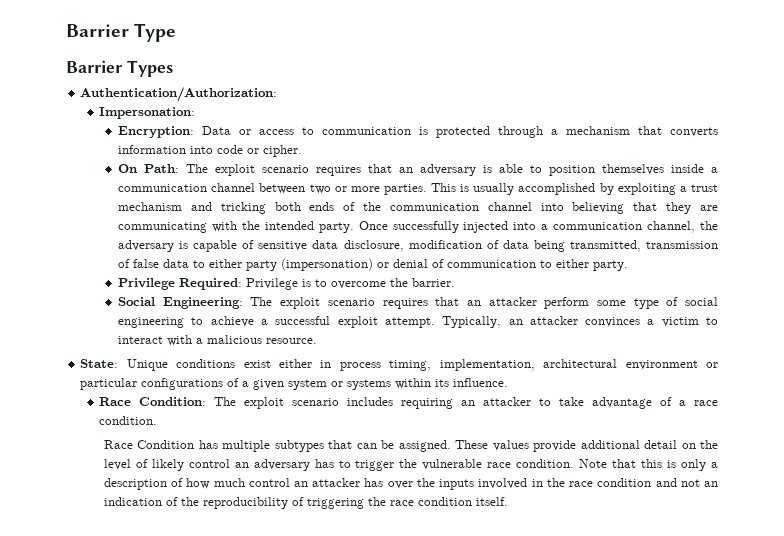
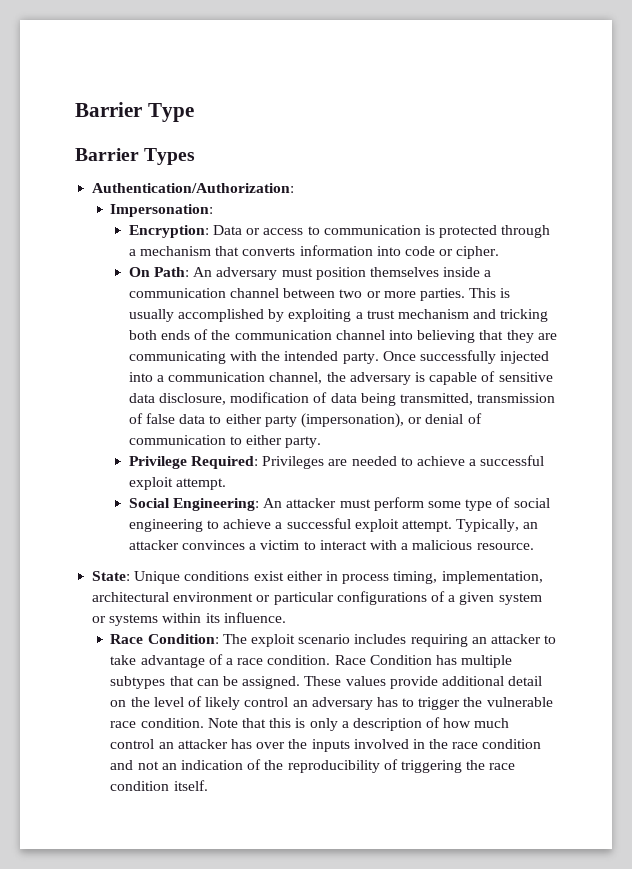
- On Path: The exploit scenario requires that an adversary is able to position themselves inside a communication channel between two or more parties.
+ On Path: An adversary must position themselves inside a communication channel between two or more parties.
- Once successfully injected into a communication channel, the adversary is capable of sensitive data disclosure, modification of data being transmitted, transmission of false data to either party (impersonation) or denial of communication to either party.
+ Once successfully injected into a communication channel, the adversary is capable of sensitive data disclosure, modification of data being transmitted, transmission of false data to either party (impersonation), or denial of communication to either party.
- Privilege Required: Privilege is to overcome the barrier.
- Social Engineering: The exploit scenario requires that an attacker perform some type of social engineering to achieve a successful exploit attempt.
+ Privilege Required: Privileges are needed to achieve a successful exploit attempt.
+ Social Engineering: An attacker must perform some type of social engineering to achieve a successful exploit attempt.
- Race Condition: The exploit scenario includes requiring an attacker to take advantage of a race condition.
- Race Condition has multiple subtypes that can be assigned.
+ Race Condition: The exploit scenario includes requiring an attacker to take advantage of a race condition. Race Condition has multiple subtypes that can be assigned.

